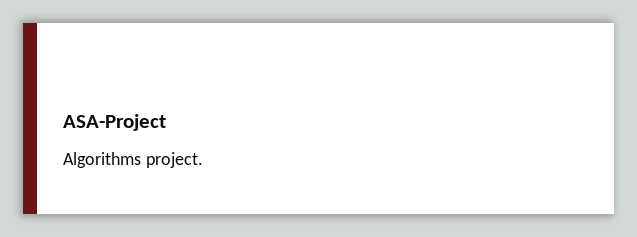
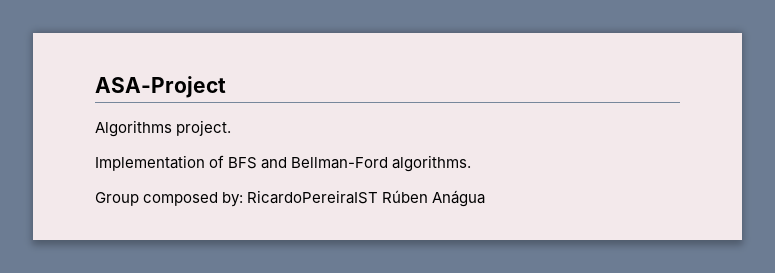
+ Implementation of BFS and Bellman-Ford algorithms.
+ Group composed by: RicardoPereiraIST Rúben Anágua

